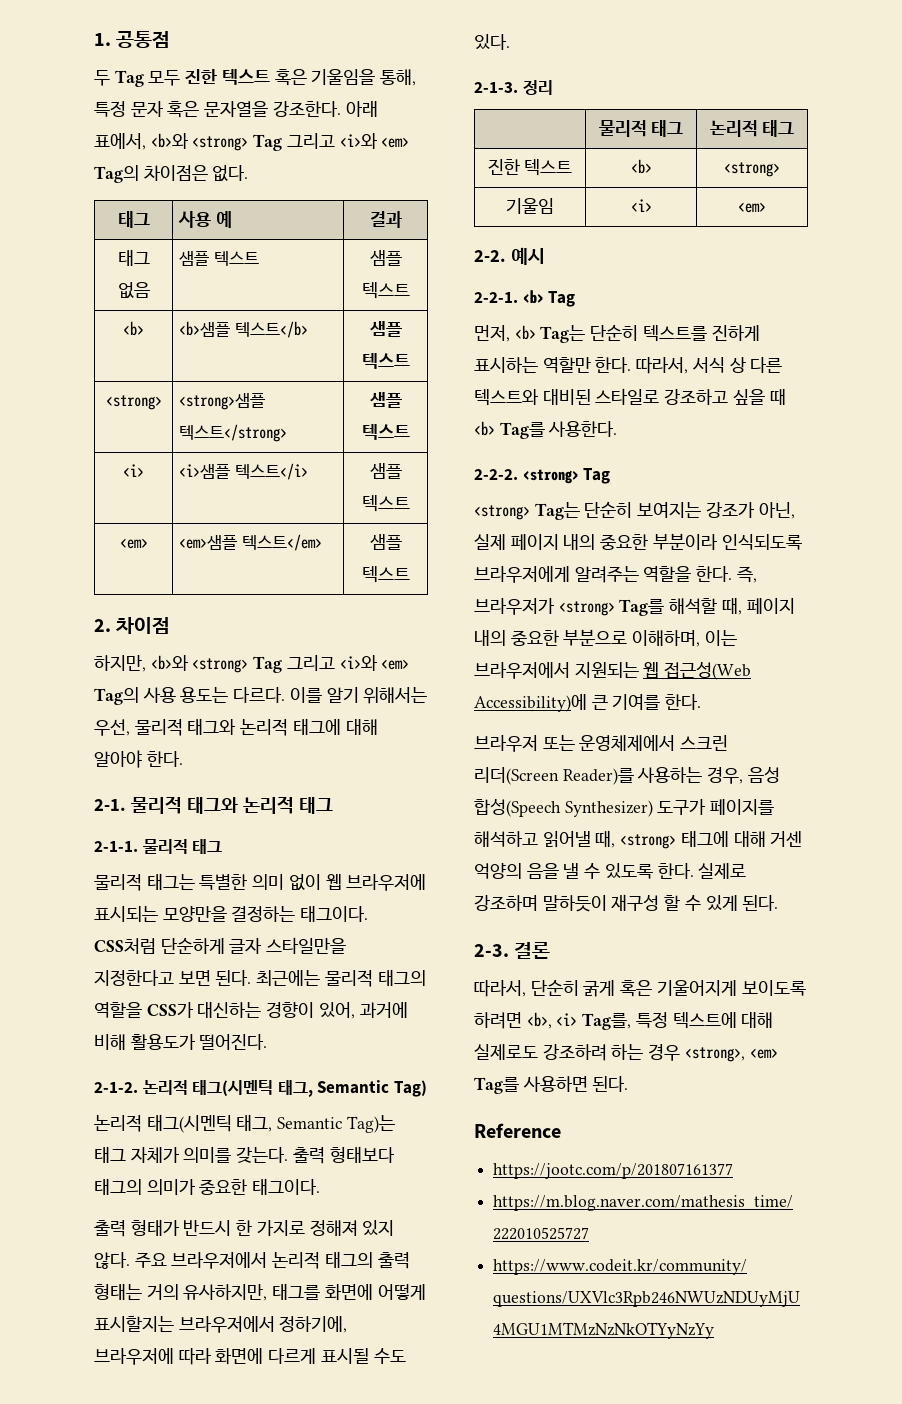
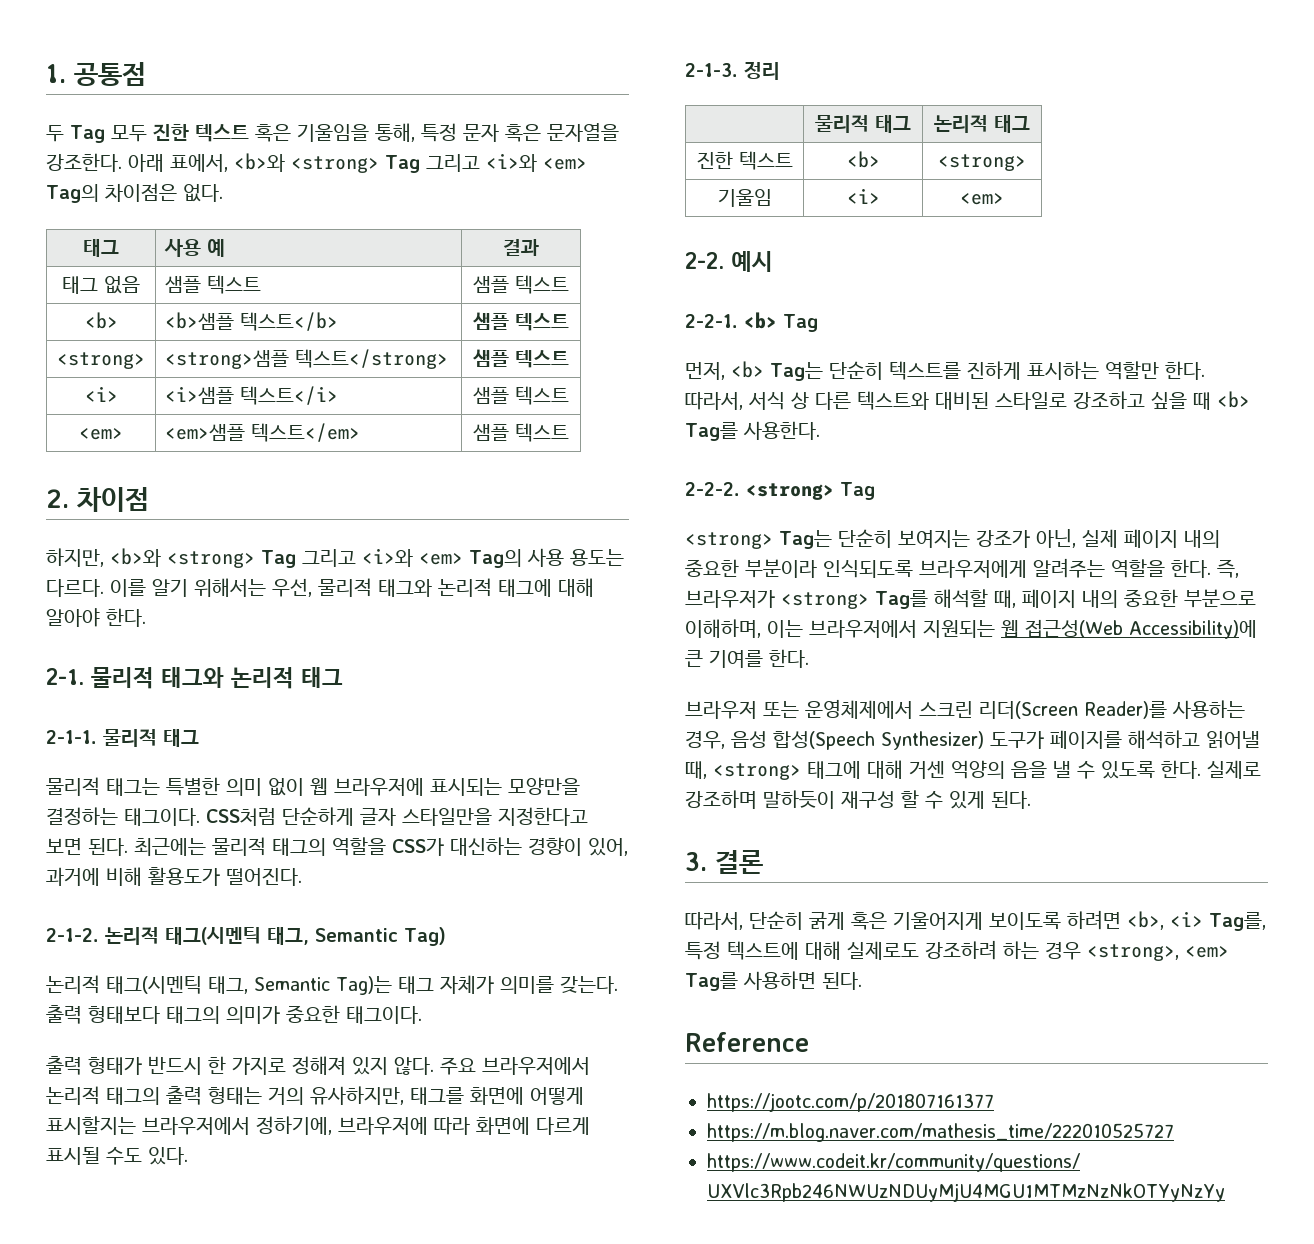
- 2-3. 결론
+ 3. 결론

